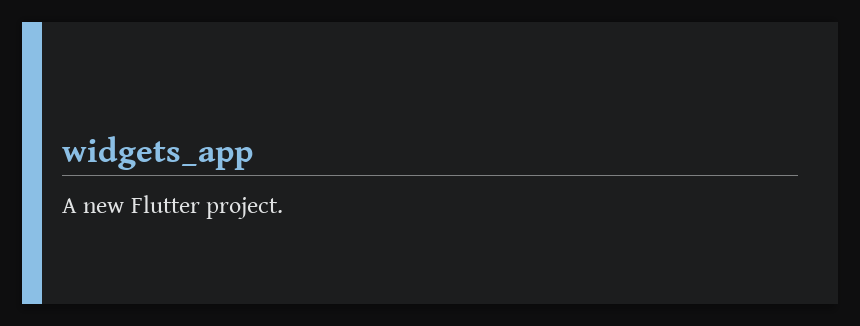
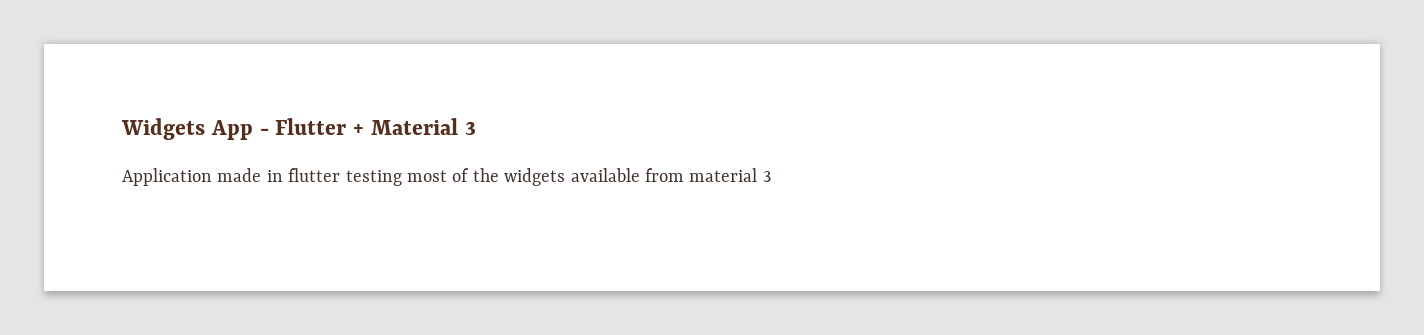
- widgets_app
- A new Flutter project.
+ Widgets App - Flutter + Material 3
+ Application made in flutter testing most of the widgets available from material 3

